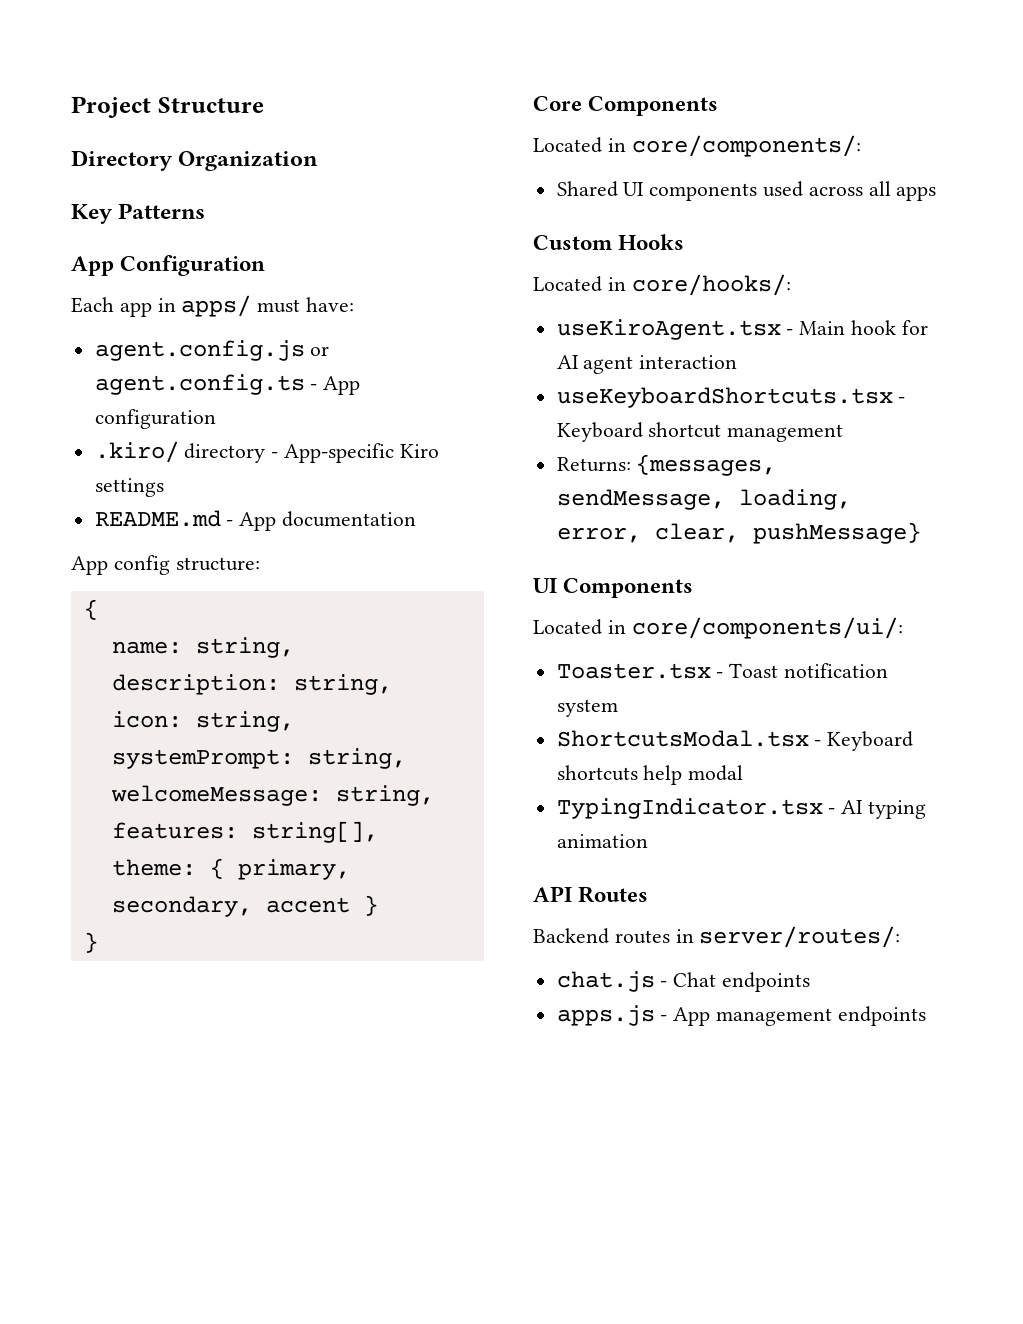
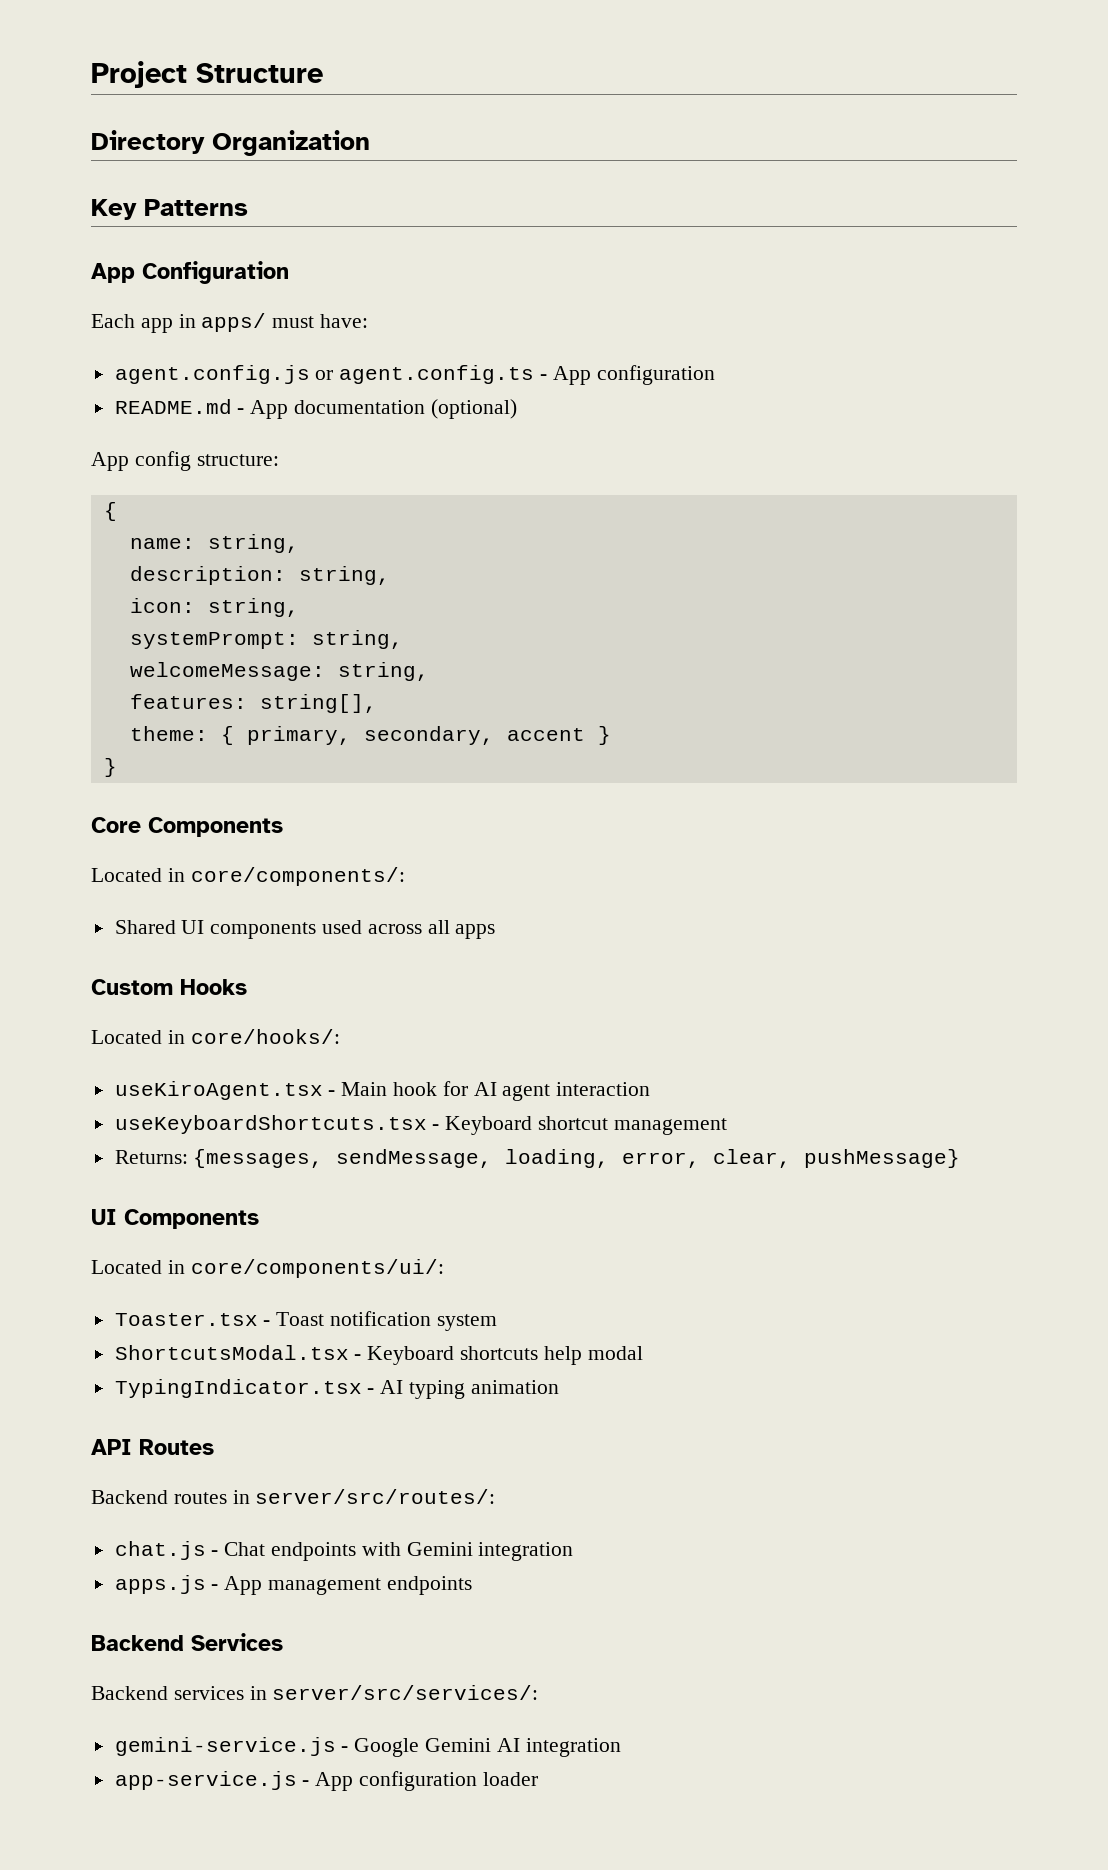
- .kiro/ directory - App-specific Kiro settings
- README.md - App documentation
+ README.md - App documentation (optional)
- Backend routes in server/routes/:
+ Backend routes in server/src/routes/:
- chat.js - Chat endpoints
+ chat.js - Chat endpoints with Gemini integration
+ Backend Services
+ Backend services in server/src/services/:
+ gemini-service.js - Google Gemini AI integration
+ app-service.js - App configuration loader

